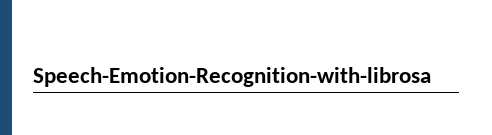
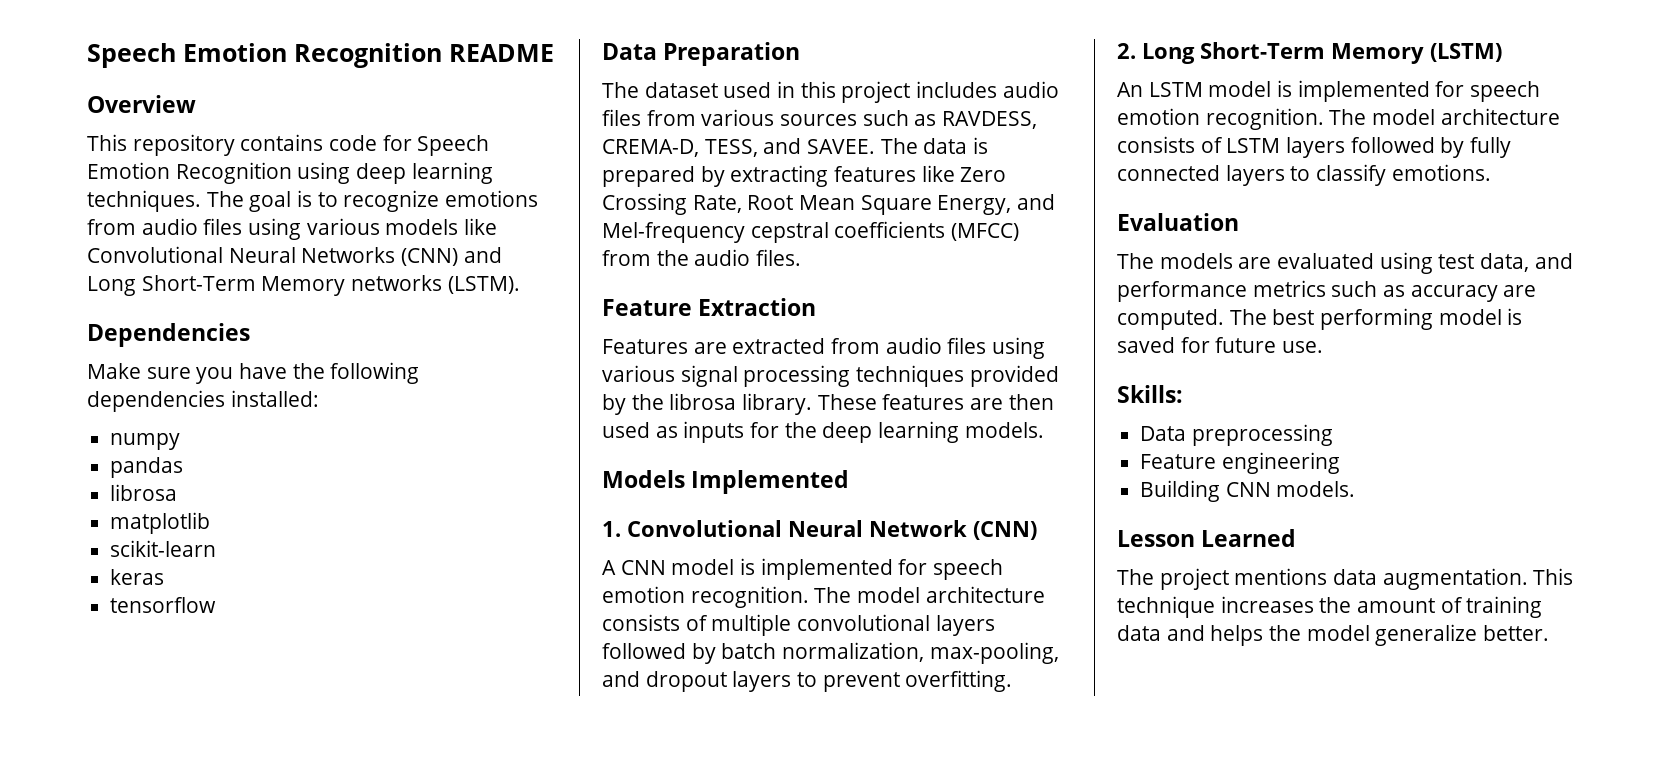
- Speech-Emotion-Recognition-with-librosa
+ Speech Emotion Recognition README
+ Overview
+ This repository contains code for Speech Emotion Recognition using deep learning techniques. The goal is to recognize emotions from audio files using various models like Convolutional Neural Networks (CNN) and Long Short-Term Memory networks (LSTM).
+ Dependencies
+ Make sure you have the following dependencies installed:
+ numpy
+ pandas
+ librosa
+ matplotlib
+ scikit-learn
+ keras
+ tensorflow
+ Data Preparation
+ The dataset used in this project includes audio files from various sources such as RAVDESS, CREMA-D, TESS, and SAVEE. The data is prepared by extracting features like Zero Crossing Rate, Root Mean Square Energy, and Mel-frequency cepstral coefficients (MFCC) from the audio files.
+ Feature Extraction
+ Features are extracted from audio files using various signal processing techniques provided by the librosa library. These features are then used as inputs for the deep learning models.
+ Models Implemented
+ 1. Convolutional Neural Network (CNN)
+ A CNN model is implemented for speech emotion recognition. The model architecture consists of multiple convolutional layers followed by batch normalization, max-pooling, and dropout layers to prevent overfitting.
+ 2. Long Short-Term Memory (LSTM)
+ An LSTM model is implemented for speech emotion recognition. The model architecture consists of LSTM layers followed by fully connected layers to classify emotions.
+ Evaluation
+ The models are evaluated using test data, and performance metrics such as accuracy are computed. The best performing model is saved for future use.
+ Skills:
+ Data preprocessing
+ Feature engineering
+ Building CNN models.
+ Lesson Learned
+ The project mentions data augmentation. This technique increases the amount of training data and helps the model generalize better.

